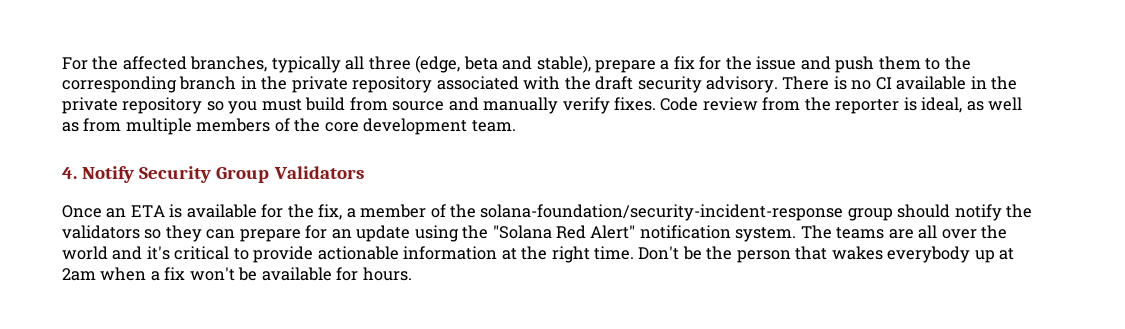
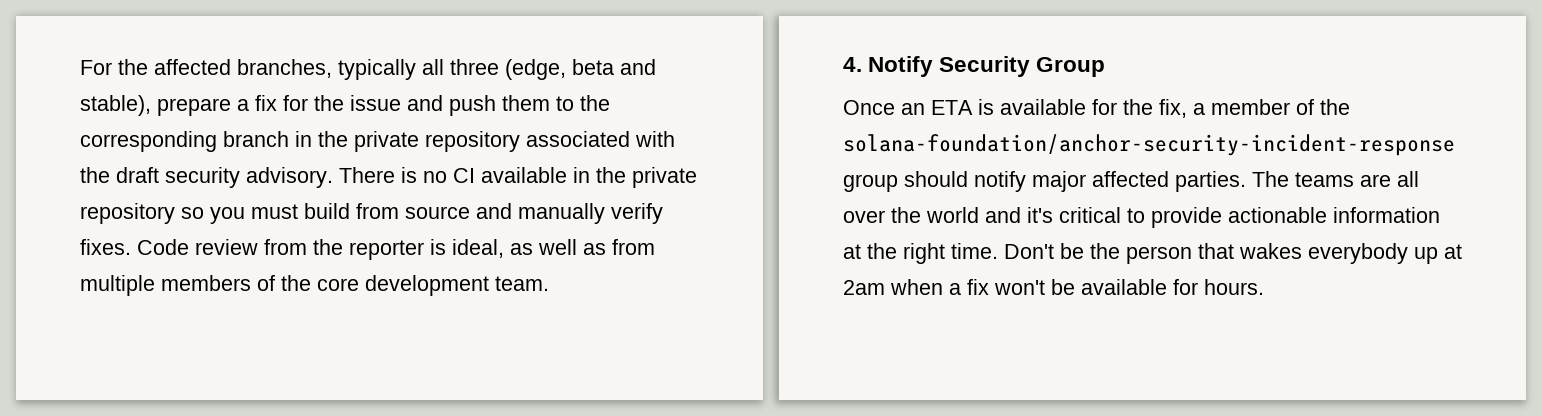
- 4. Notify Security Group Validators
+ 4. Notify Security Group
- Once an ETA is available for the fix, a member of the solana-foundation/security-incident-response group should notify the validators so they can prepare for an update using the "Solana Red Alert" notification system.
+ Once an ETA is available for the fix, a member of the solana-foundation/anchor-security-incident-response group should notify major affected parties.

